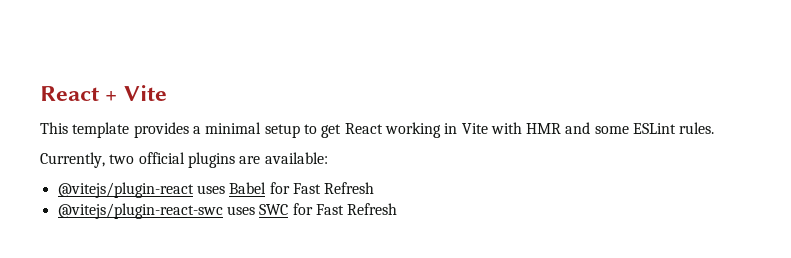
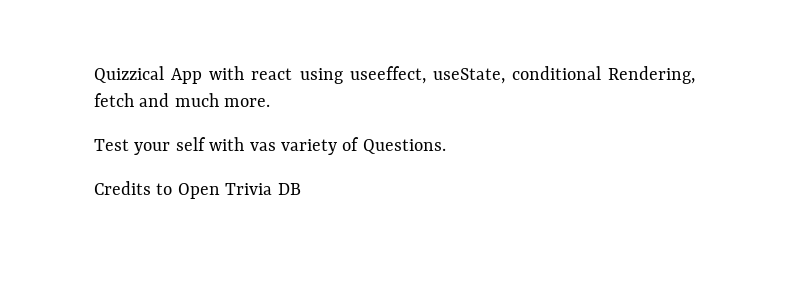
- React + Vite
- This template provides a minimal setup to get React working in Vite with HMR and some ESLint rules.
- Currently, two official plugins are available:
- @vitejs/plugin-react uses Babel for Fast Refresh
- @vitejs/plugin-react-swc uses SWC for Fast Refresh
+ Quizzical App with react using useeffect, useState, conditional Rendering, fetch and much more.
+ Test your self with vas variety of Questions.
+ Credits to Open Trivia DB

